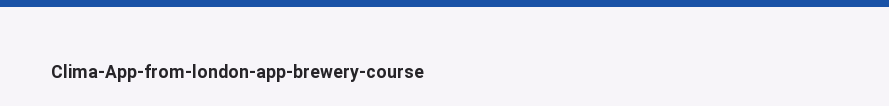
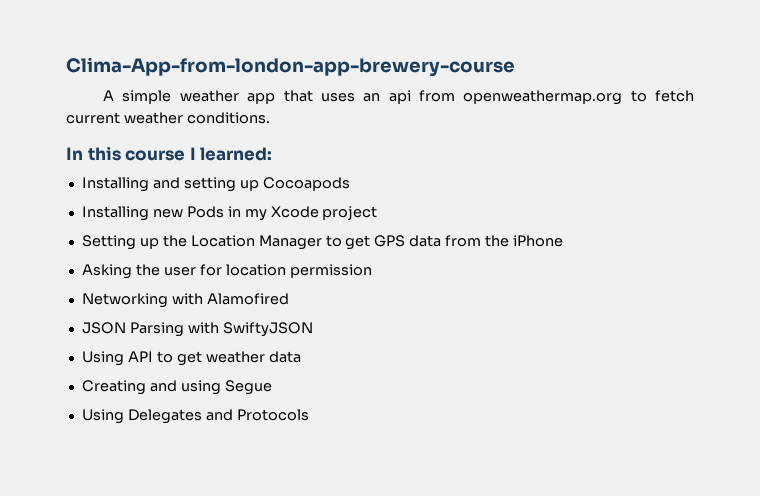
+ A simple weather app that uses an api from openweathermap.org to fetch current weather conditions.
+ In this course I learned:
+ Installing and setting up Cocoapods
+ Installing new Pods in my Xcode project
+ Setting up the Location Manager to get GPS data from the iPhone
+ Asking the user for location permission
+ Networking with Alamofired
+ JSON Parsing with SwiftyJSON
+ Using API to get weather data
+ Creating and using Segue
+ Using Delegates and Protocols

